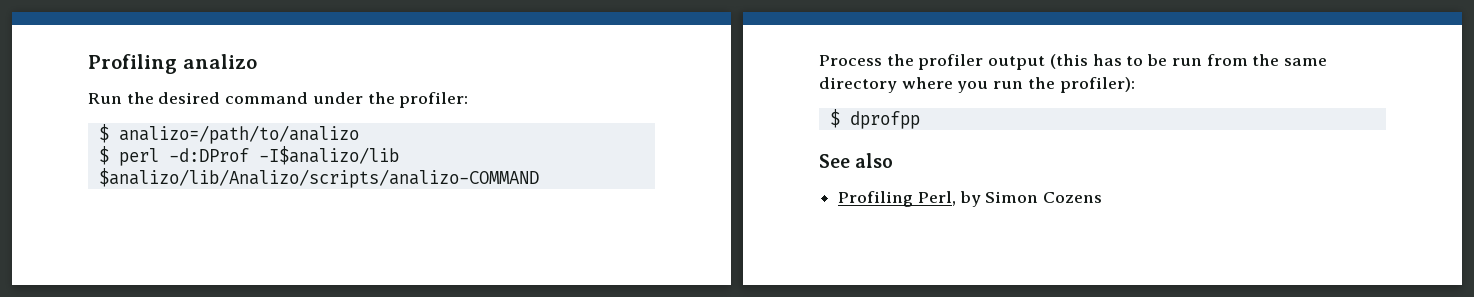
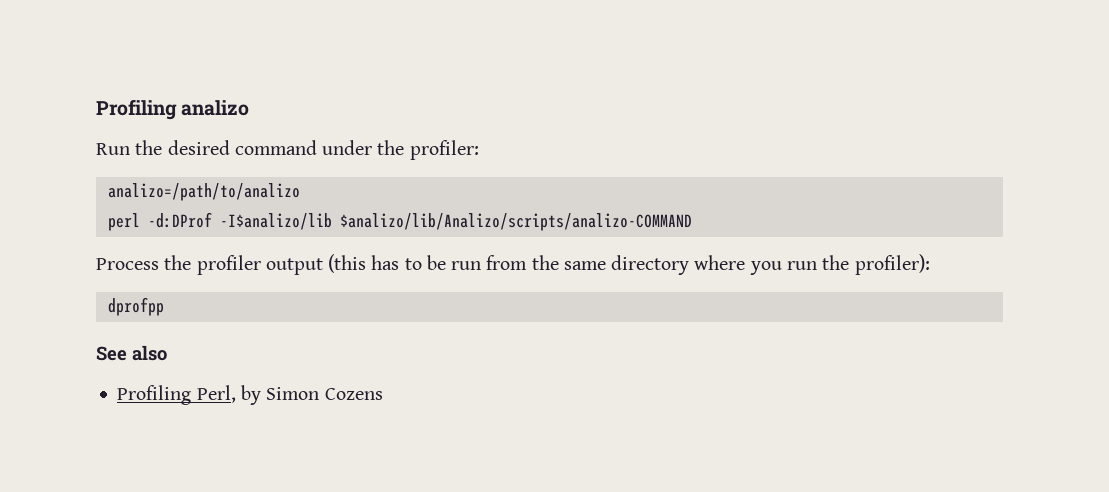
- $ analizo=/path/to/analizo
+ analizo=/path/to/analizo
- $ perl -d:DProf -I$analizo/lib $analizo/lib/Analizo/scripts/analizo-COMMAND
+ perl -d:DProf -I$analizo/lib $analizo/lib/Analizo/scripts/analizo-COMMAND
- $ dprofpp
+ dprofpp

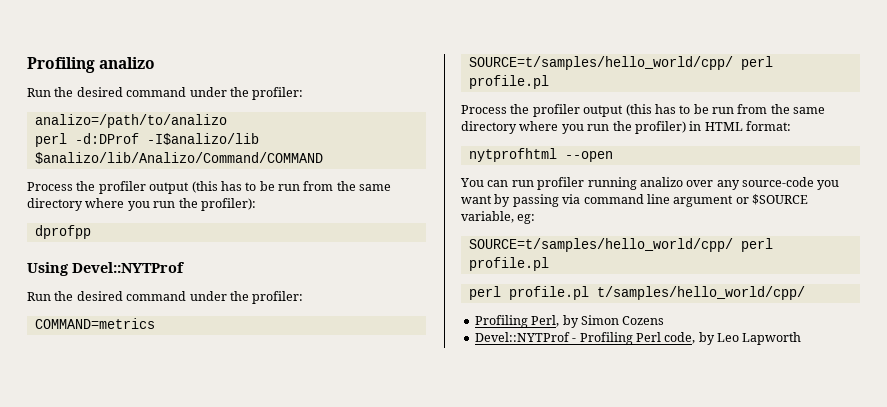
- perl -d:DProf -I$analizo/lib $analizo/lib/Analizo/scripts/analizo-COMMAND
+ perl -d:DProf -I$analizo/lib $analizo/lib/Analizo/Command/COMMAND
- See also
+ Using Devel::NYTProf
+ Run the desired command under the profiler:
+ COMMAND=metrics SOURCE=t/samples/hello_world/cpp/ perl profile.pl
+ Process the profiler output (this has to be run from the same directory where you run the profiler) in HTML format:
+ nytprofhtml --open
+ You can run profiler running analizo over any source-code you want by passing via command line argument or $SOURCE variable, eg:
+ SOURCE=t/samples/hello_world/cpp/ perl profile.pl
+ perl profile.pl t/samples/hello_world/cpp/
+ Devel::NYTProf - Profiling Perl code, by Leo Lapworth

